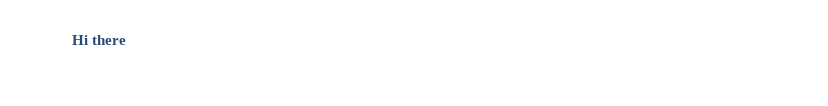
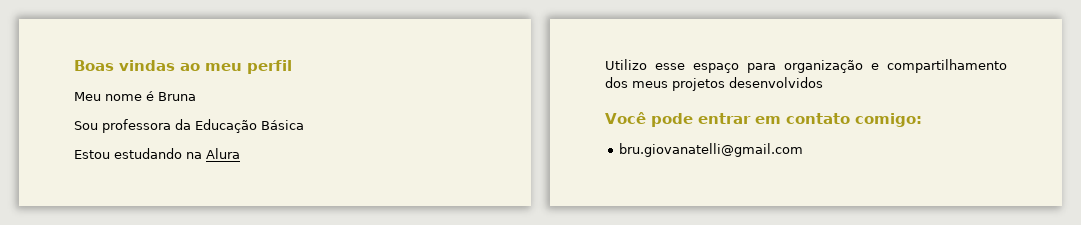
- Hi there
+ Boas vindas ao meu perfil
+ Meu nome é Bruna
+ Sou professora da Educação Básica
+ Estou estudando na Alura
+ Utilizo esse espaço para organização e compartilhamento dos meus projetos desenvolvidos
+ Você pode entrar em contato comigo:
+ bru.giovanatelli@gmail.com

